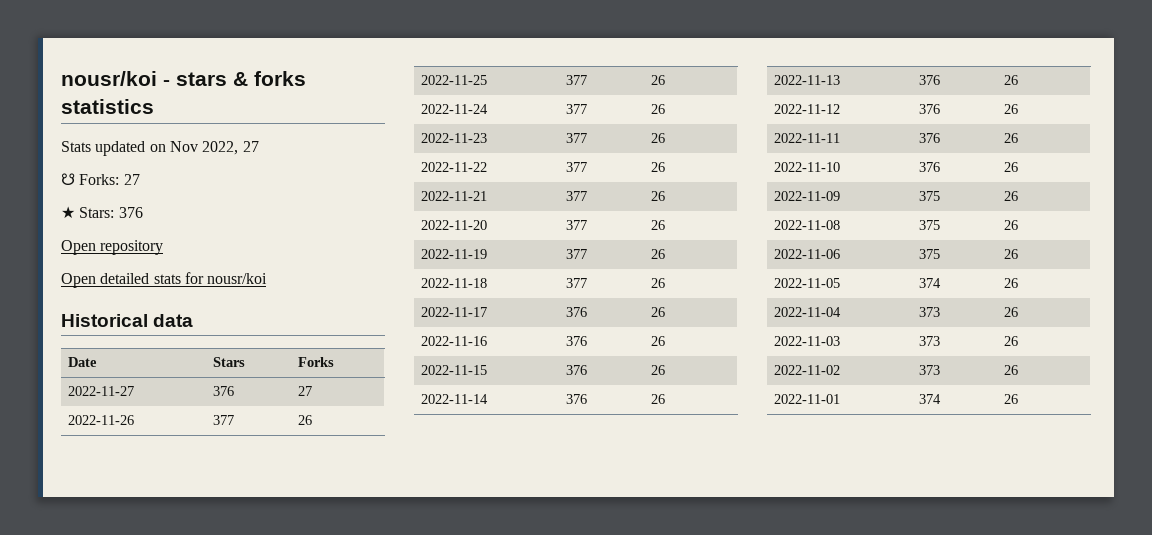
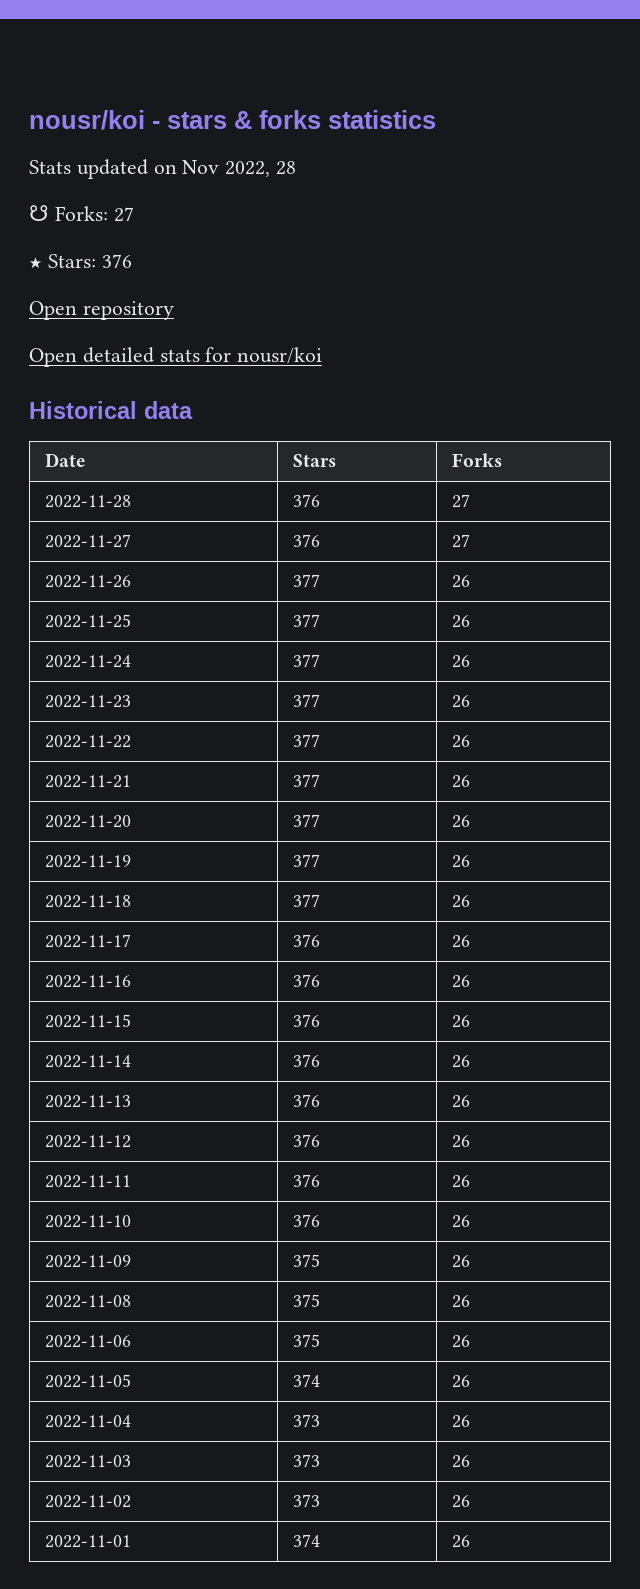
- Stats updated on Nov 2022, 27
+ Stats updated on Nov 2022, 28
+ 2022-11-28 | 376 | 27

